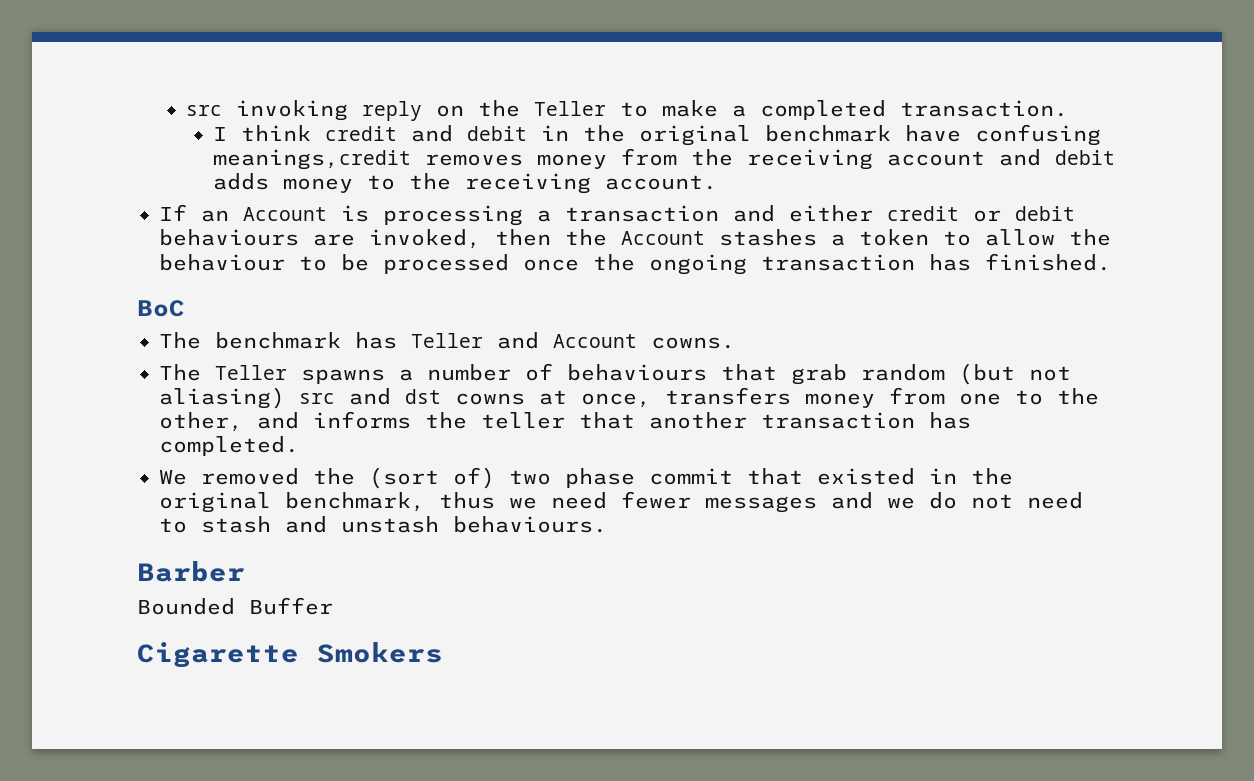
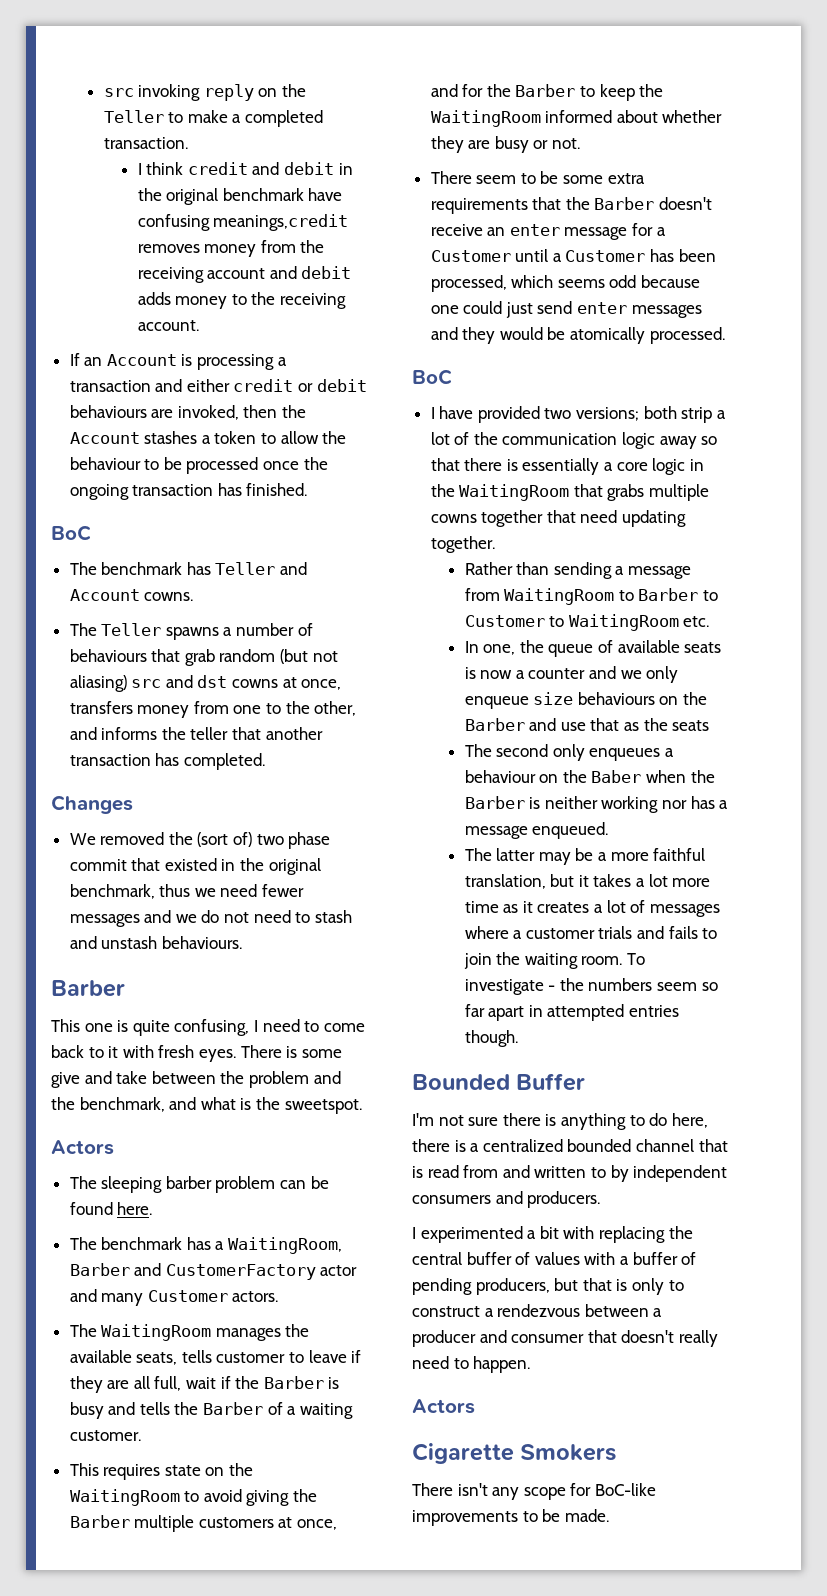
+ Changes
+ This one is quite confusing, I need to come back to it with fresh eyes. There is some give and take between the problem and the benchmark, and what is the sweetspot.
+ Actors
+ The sleeping barber problem can be found here.
+ The benchmark has a WaitingRoom, Barber and CustomerFactory actor and many Customer actors.
+ The WaitingRoom manages the available seats, tells customer to leave if they are all full, wait if the Barber is busy and tells the Barber of a waiting customer.
+ This requires state on the WaitingRoom to avoid giving the Barber multiple customers at once, and for the Barber to keep the WaitingRoom informed about whether they are busy or not.
+ There seem to be some extra requirements that the Barber doesn't receive an enter message for a Customer until a Customer has been processed, which seems odd because one could just send enter messages and they would be atomically processed.
+ BoC
+ I have provided two versions; both strip a lot of the communication logic away so that there is essentially a core logic in the WaitingRoom that grabs multiple cowns together that need updating together.
+ Rather than sending a message from WaitingRoom to Barber to Customer to WaitingRoom etc.
+ In one, the queue of available seats is now a counter and we only enqueue size behaviours on the Barber and use that as the seats
+ The second only enqueues a behaviour on the Baber when the Barber is neither working nor has a message enqueued.
+ The latter may be a more faithful translation, but it takes a lot more time as it creates a lot of messages where a customer trials and fails to join the waiting room. To investigate - the numbers seem so far apart in attempted entries though.
  Bounded Buffer
+ I'm not sure there is anything to do here, there is a centralized bounded channel that is read from and written to by independent consumers and producers.
+ I experimented a bit with replacing the central buffer of values with a buffer of pending producers, but that is only to construct a rendezvous between a producer and consumer that doesn't really need to happen.
+ Actors
  Cigarette Smokers
+ There isn't any scope for BoC-like improvements to be made.

